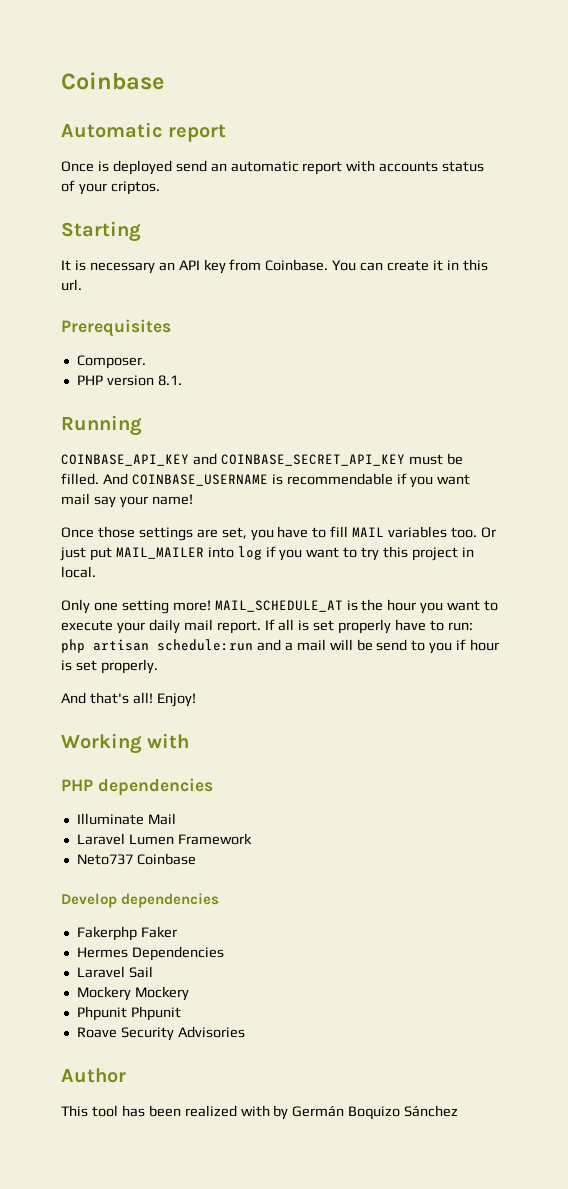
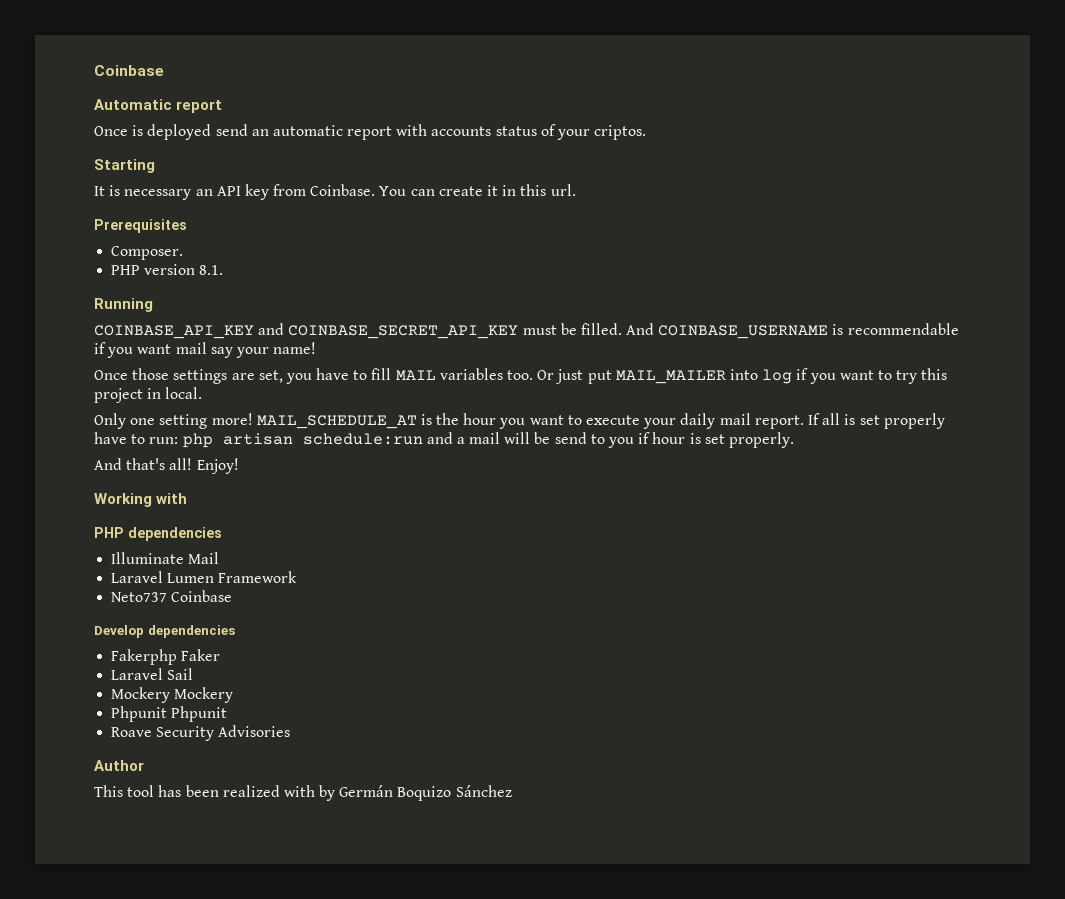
- Hermes Dependencies

